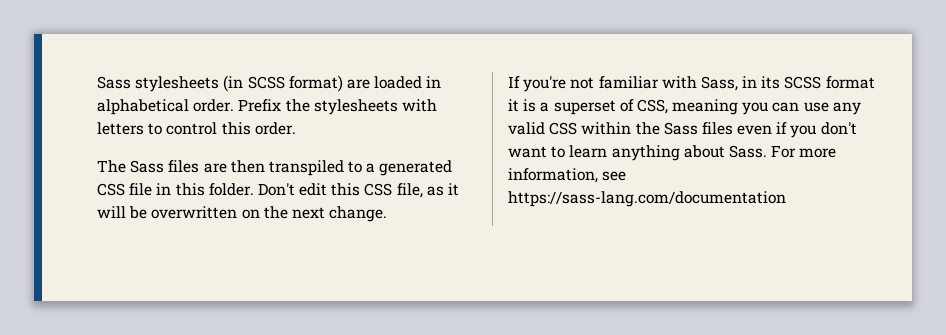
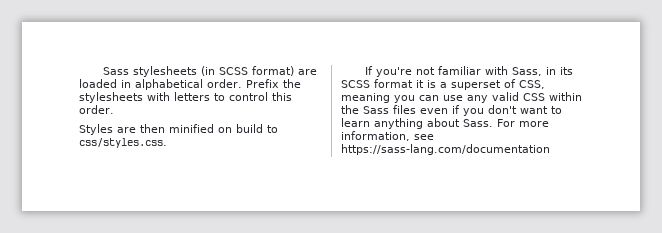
- The Sass files are then transpiled to a generated CSS file in this folder. Don't edit this CSS file, as it will be overwritten on the next change.
+ Styles are then minified on build to css/styles.css.

